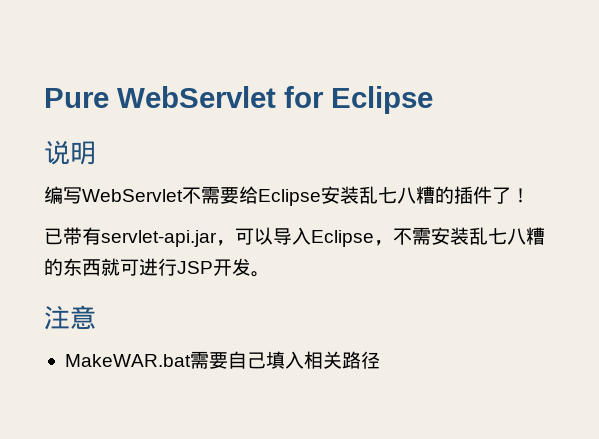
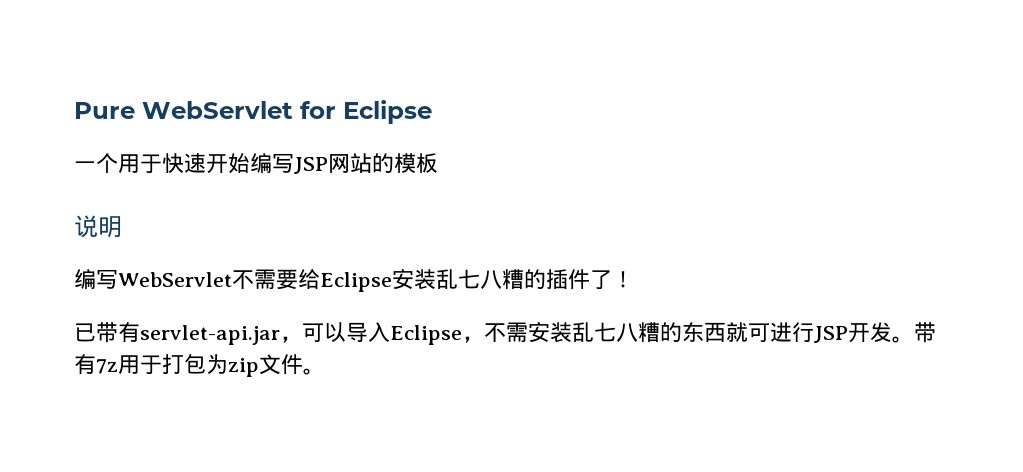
+ 一个用于快速开始编写JSP网站的模板
- 已带有servlet-api.jar，可以导入Eclipse，不需安装乱七八糟的东西就可进行JSP开发。
- 注意
- MakeWAR.bat需要自己填入相关路径
+ 已带有servlet-api.jar，可以导入Eclipse，不需安装乱七八糟的东西就可进行JSP开发。带有7z用于打包为zip文件。

